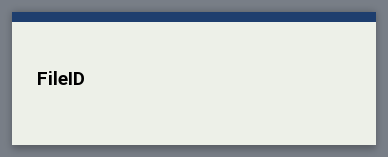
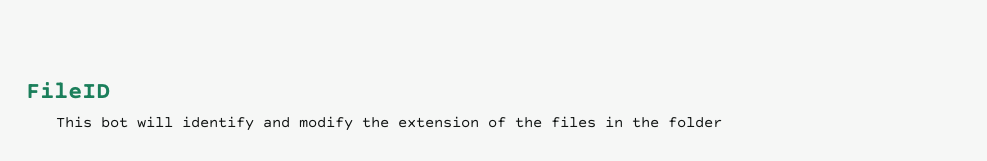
+ This bot will identify and modify the extension of the files in the folder

